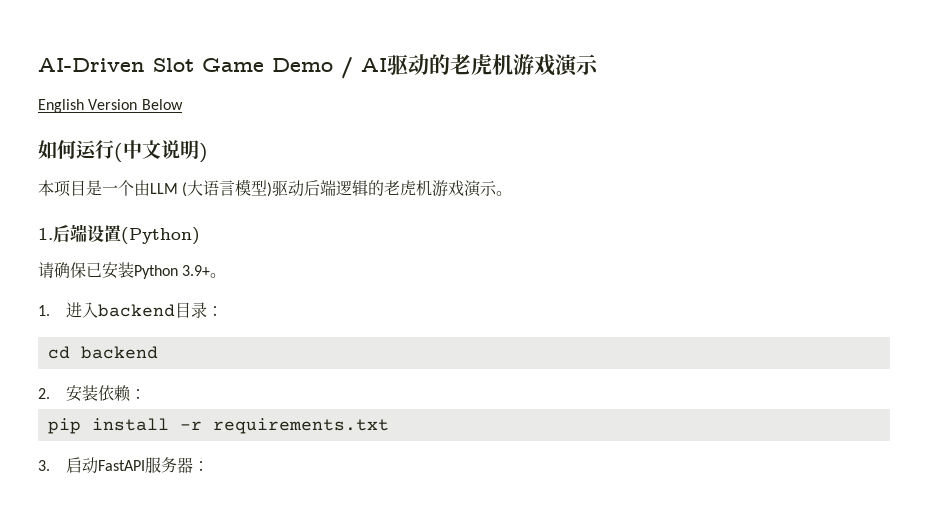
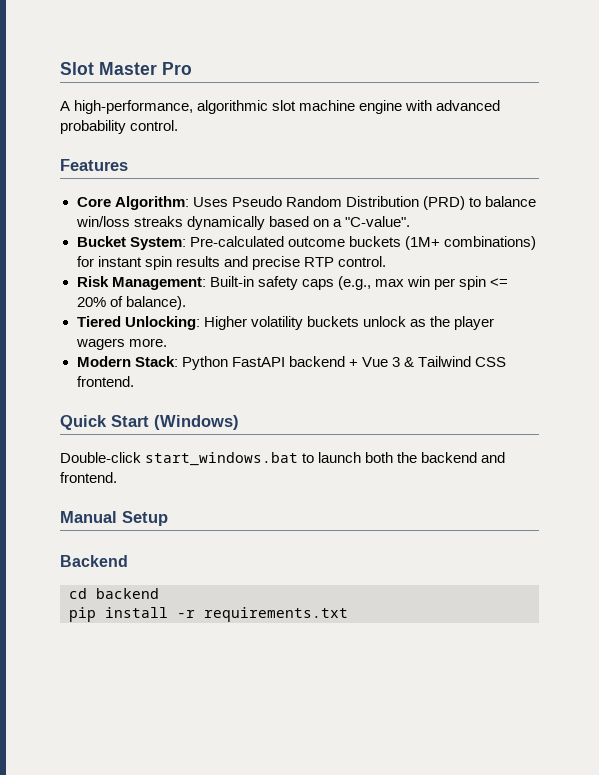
- AI-Driven Slot Game Demo / AI驱动的老虎机游戏演示
- English Version Below
- 如何运行(中文说明)
- 本项目是一个由LLM (大语言模型)驱动后端逻辑的老虎机游戏演示。
- 1.后端设置(Python)
- 请确保已安装Python 3.9+。
- 1.进入backend目录：
+ Slot Master Pro
+ A high-performance, algorithmic slot machine engine with advanced probability control.
+ Features
+ Core Algorithm: Uses Pseudo Random Distribution (PRD) to balance win/loss streaks dynamically based on a "C-value".
+ Bucket System: Pre-calculated outcome buckets (1M+ combinations) for instant spin results and precise RTP control.
+ Risk Management: Built-in safety caps (e.g., max win per spin <= 20% of balance).
+ Tiered Unlocking: Higher volatility buckets unlock as the player wagers more.
+ Modern Stack: Python FastAPI backend + Vue 3 & Tailwind CSS frontend.
+ Quick Start (Windows)
+ Double-click start_windows.bat to launch both the backend and frontend.
+ Manual Setup
+ Backend
- 2.安装依赖：
- 3.启动FastAPI服务器：

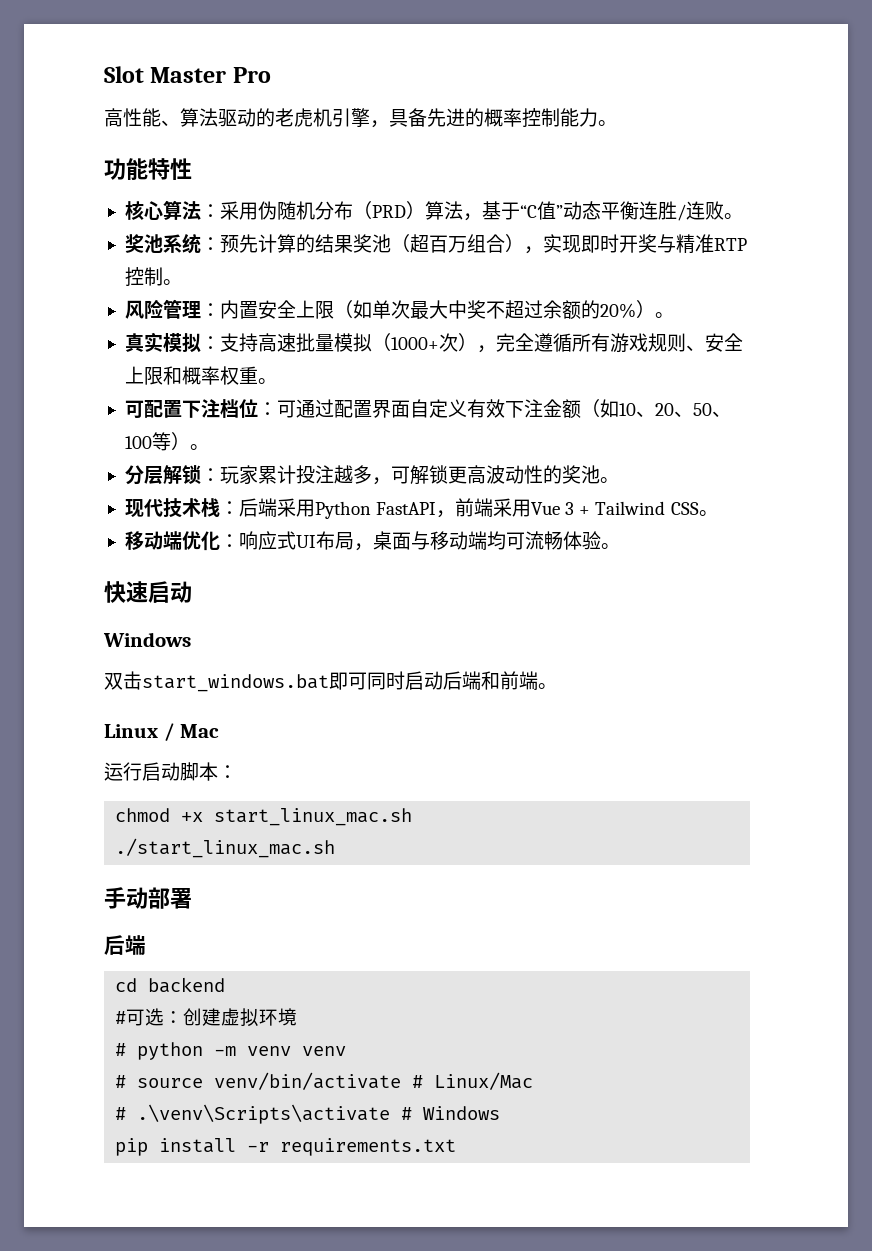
- A high-performance, algorithmic slot machine engine with advanced probability control.
- Features
- Core Algorithm: Uses Pseudo Random Distribution (PRD) to balance win/loss streaks dynamically based on a "C-value".
- Bucket System: Pre-calculated outcome buckets (1M+ combinations) for instant spin results and precise RTP control.
- Risk Management: Built-in safety caps (e.g., max win per spin <= 20% of balance).
- Tiered Unlocking: Higher volatility buckets unlock as the player wagers more.
- Modern Stack: Python FastAPI backend + Vue 3 & Tailwind CSS frontend.
- Quick Start (Windows)
- Double-click start_windows.bat to launch both the backend and frontend.
- Manual Setup
- Backend
+ 高性能、算法驱动的老虎机引擎，具备先进的概率控制能力。
+ 功能特性
+ 核心算法：采用伪随机分布（PRD）算法，基于“C值”动态平衡连胜/连败。
+ 奖池系统：预先计算的结果奖池（超百万组合），实现即时开奖与精准RTP控制。
+ 风险管理：内置安全上限（如单次最大中奖不超过余额的20%）。
+ 真实模拟：支持高速批量模拟（1000+次），完全遵循所有游戏规则、安全上限和概率权重。
+ 可配置下注档位：可通过配置界面自定义有效下注金额（如10、20、50、100等）。
+ 分层解锁：玩家累计投注越多，可解锁更高波动性的奖池。
+ 现代技术栈：后端采用Python FastAPI，前端采用Vue 3 + Tailwind CSS。
+ 移动端优化：响应式UI布局，桌面与移动端均可流畅体验。
+ 快速启动
+ Windows
+ 双击start_windows.bat即可同时启动后端和前端。
+ Linux / Mac
+ 运行启动脚本：
+ chmod +x start_linux_mac.sh
+ ./start_linux_mac.sh
+ 手动部署
+ 后端
  cd backend
+ #可选：创建虚拟环境
+ # python -m venv venv
+ # source venv/bin/activate # Linux/Mac
+ # .\venv\Scripts\activate # Windows

